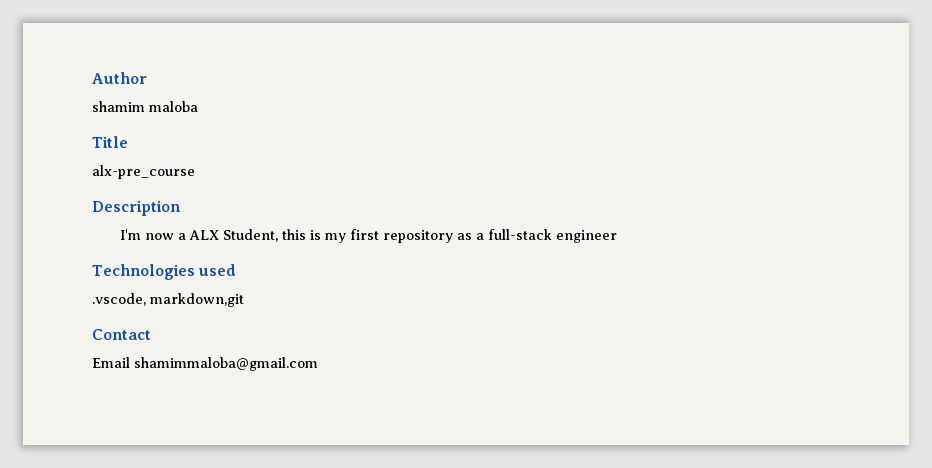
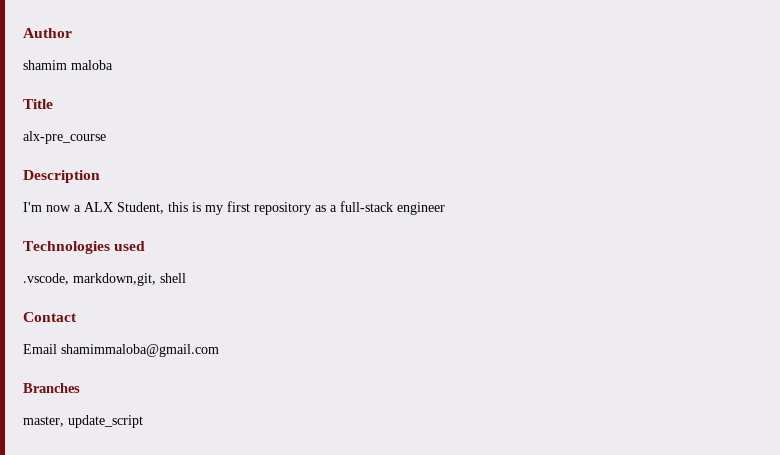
- .vscode, markdown,git
+ .vscode, markdown,git, shell
+ Branches
+ master, update_script

